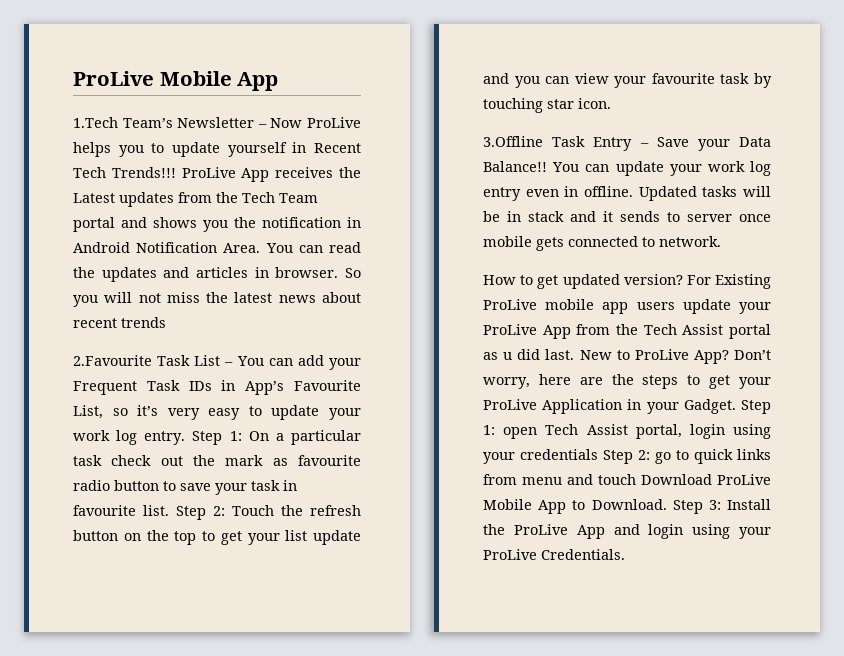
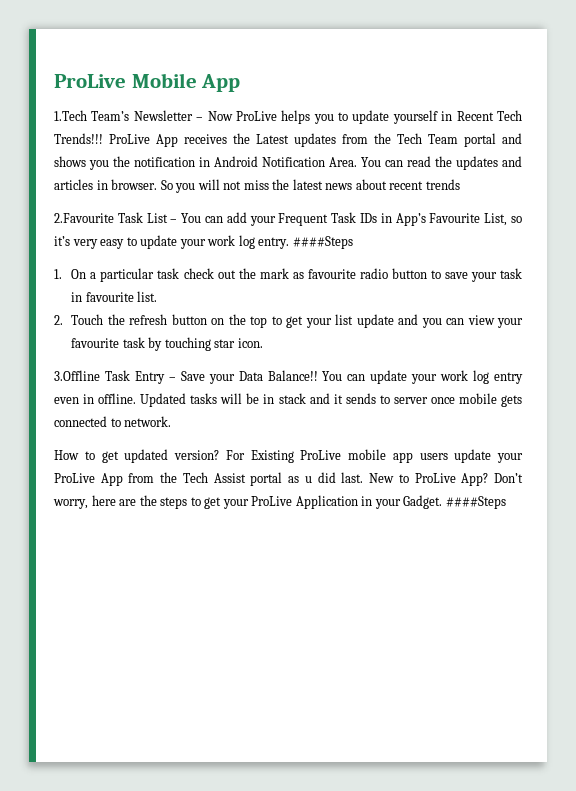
- 2.Favourite Task List – You can add your Frequent Task IDs in App’s Favourite List, so it’s very easy to update your work log entry. Step 1: On a particular task check out the mark as favourite radio button to save your task in favourite list. Step 2: Touch the refresh button on the top to get your list update and you can view your favourite task by touching star icon.
+ 2.Favourite Task List – You can add your Frequent Task IDs in App’s Favourite List, so it’s very easy to update your work log entry. ####Steps
+ 1. On a particular task check out the mark as favourite radio button to save your task in favourite list.
+ 2. Touch the refresh button on the top to get your list update and you can view your favourite task by touching star icon.
- Don’t worry, here are the steps to get your ProLive Application in your Gadget. Step 1: open Tech Assist portal, login using your credentials Step 2: go to quick links from menu and touch Download ProLive Mobile App to Download. Step 3: Install the ProLive App and login using your ProLive Credentials.
+ Don’t worry, here are the steps to get your ProLive Application in your Gadget. ####Steps

